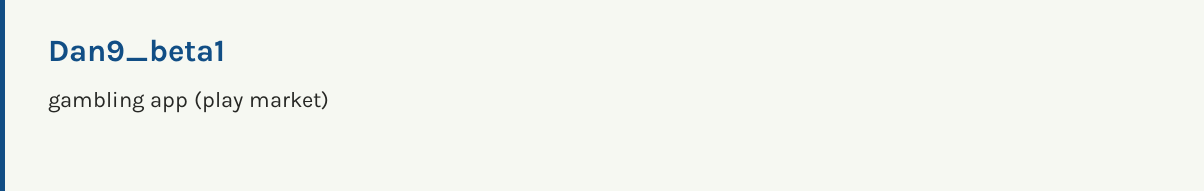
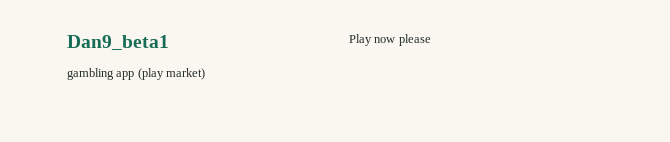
+ Play now please

